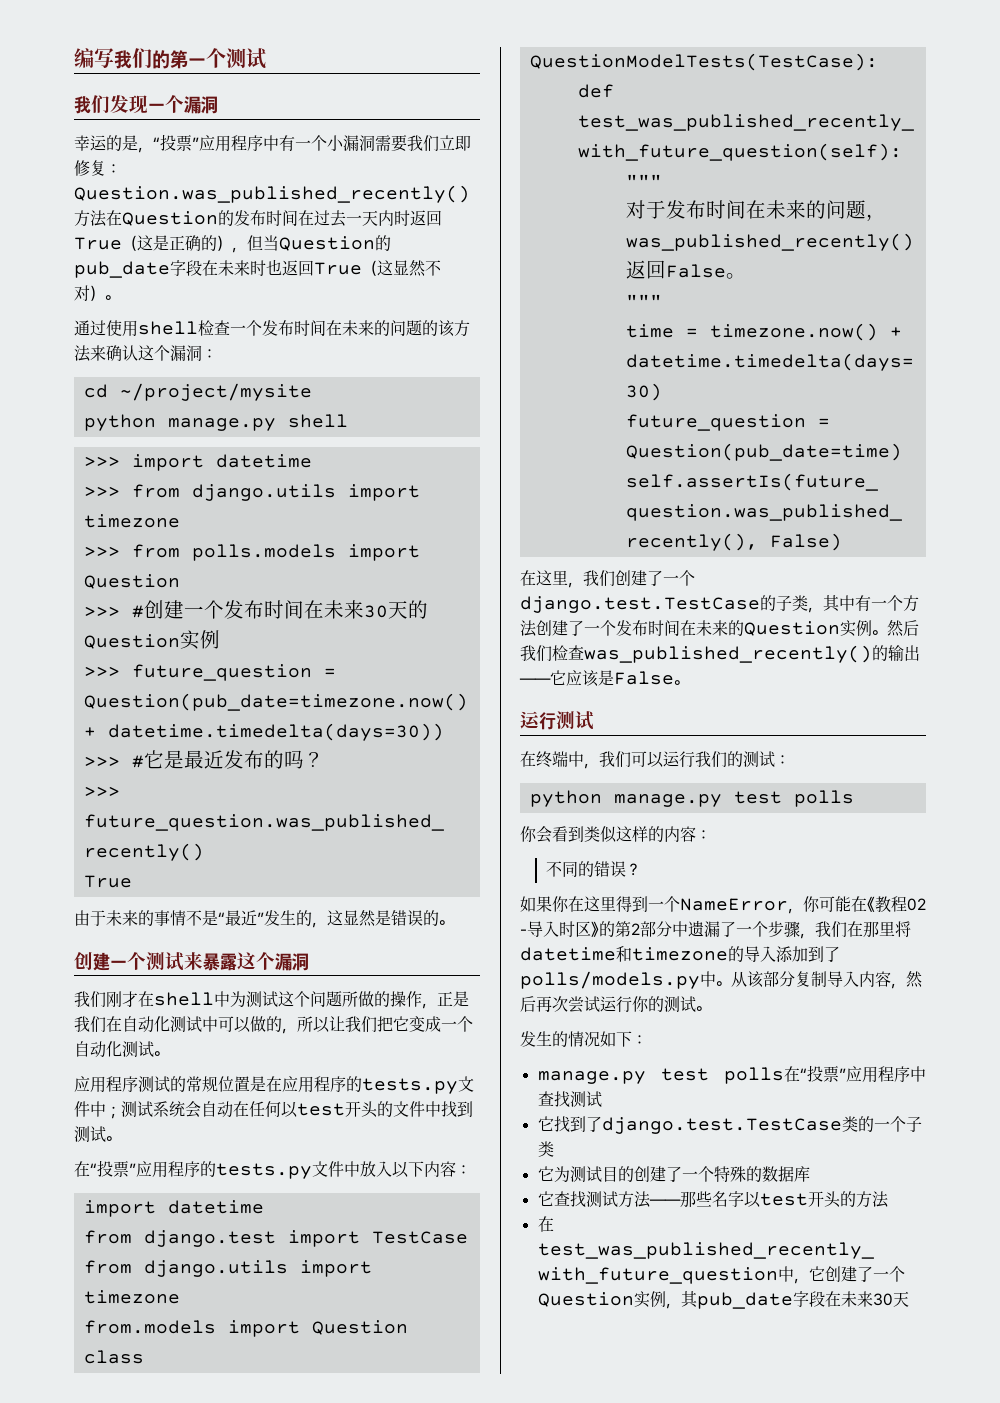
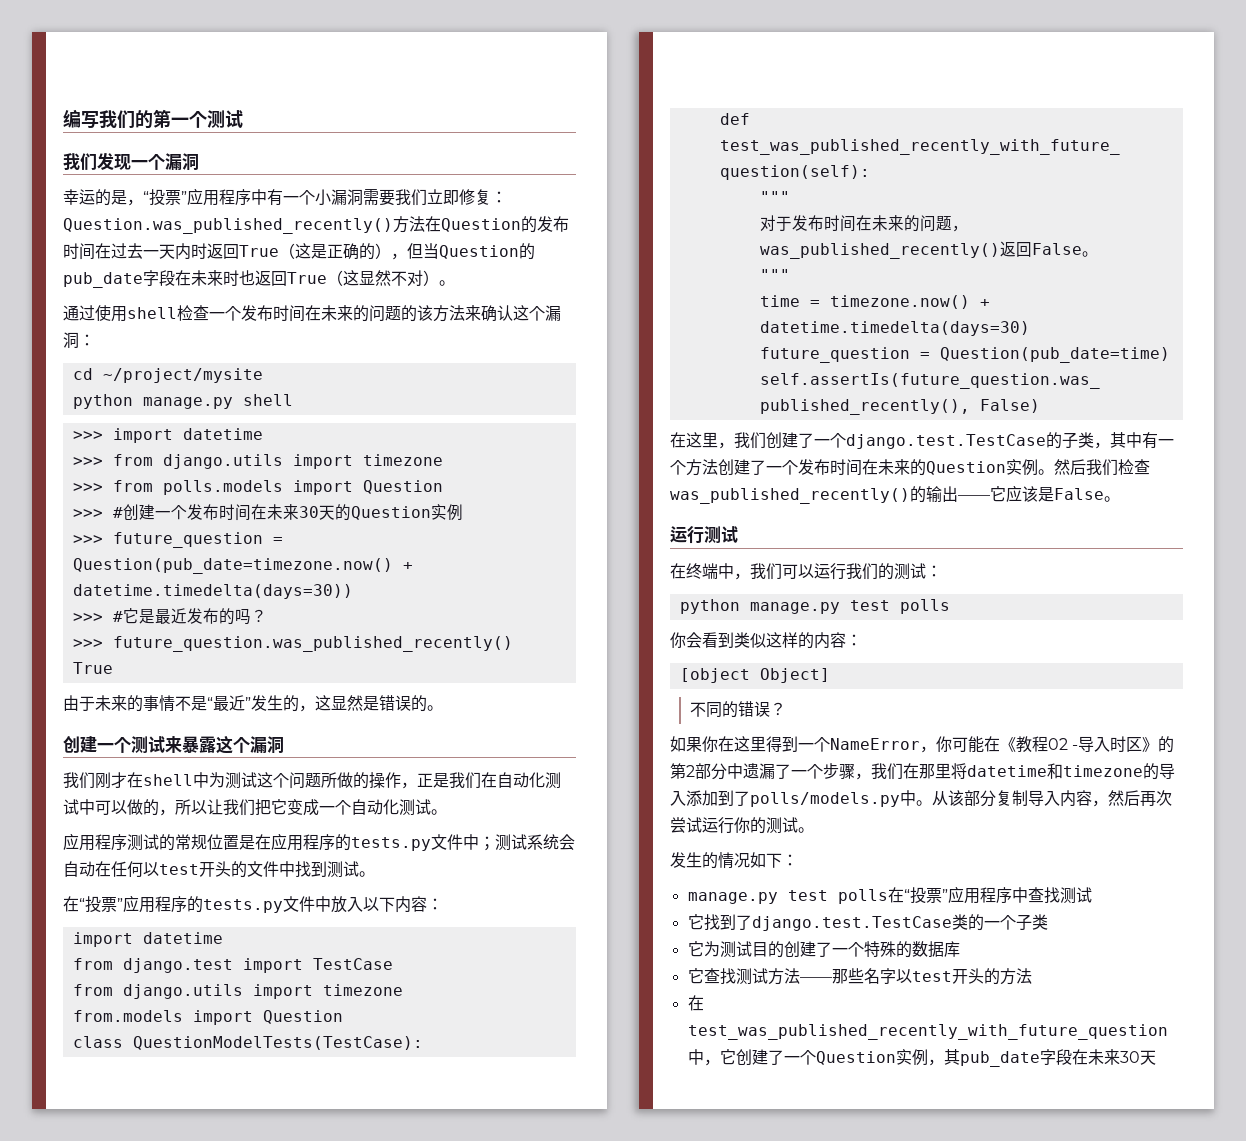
+ [object Object]

